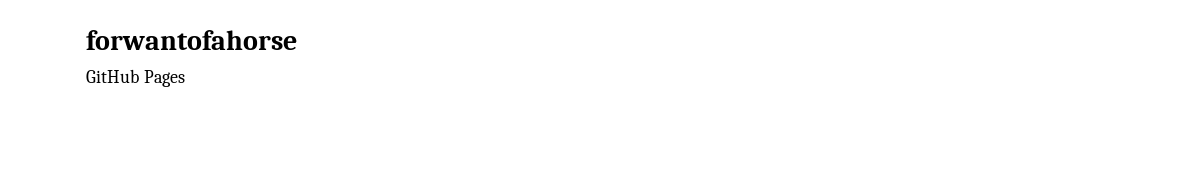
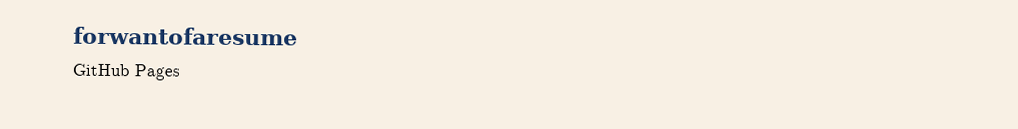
- forwantofahorse
+ forwantofaresume

